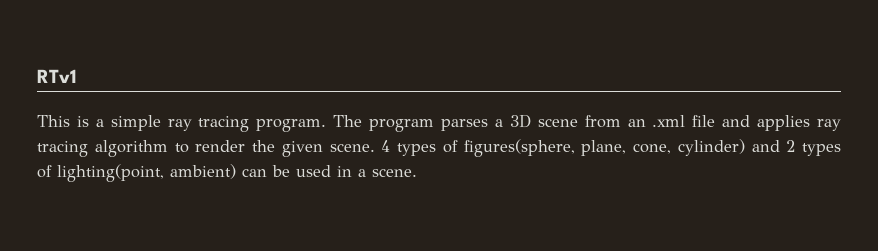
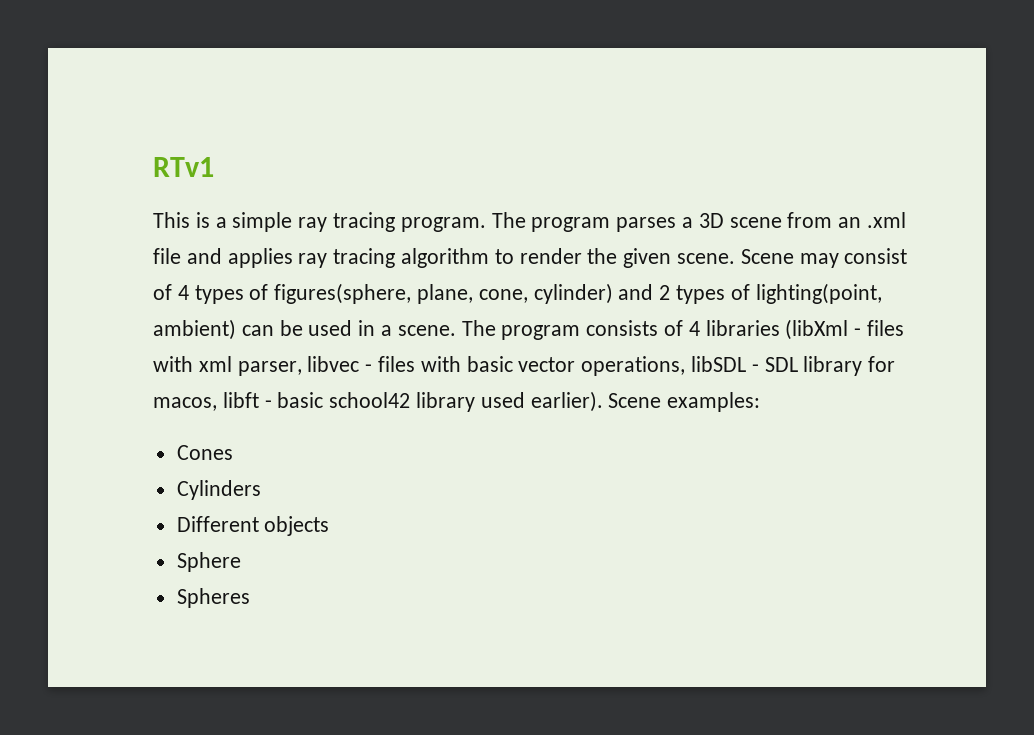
- 4 types of figures(sphere, plane, cone, cylinder) and 2 types of lighting(point, ambient) can be used in a scene.
+ Scene may consist of 4 types of figures(sphere, plane, cone, cylinder) and 2 types of lighting(point, ambient) can be used in a scene.
+ The program consists of 4 libraries (libXml - files with xml parser, libvec - files with basic vector operations, libSDL - SDL library for macos, libft - basic school42 library used earlier). Scene examples:
+ Cones
+ Cylinders
+ Different objects
+ Sphere
+ Spheres

